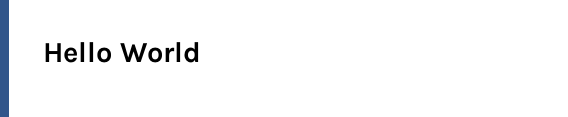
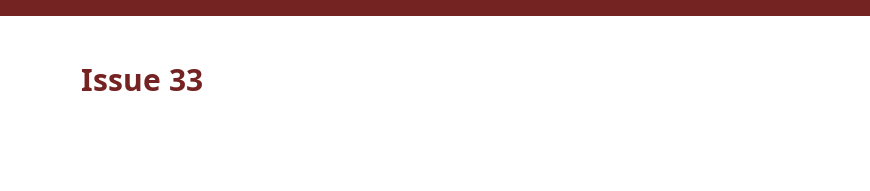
- Hello World
+ Issue 33

